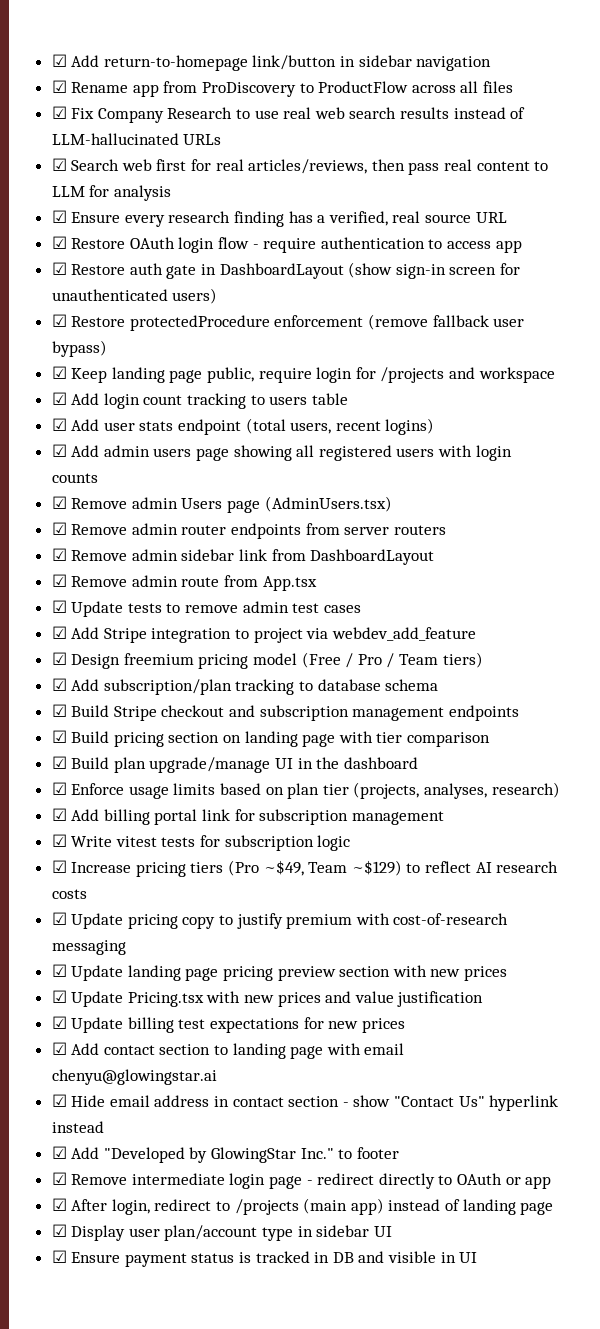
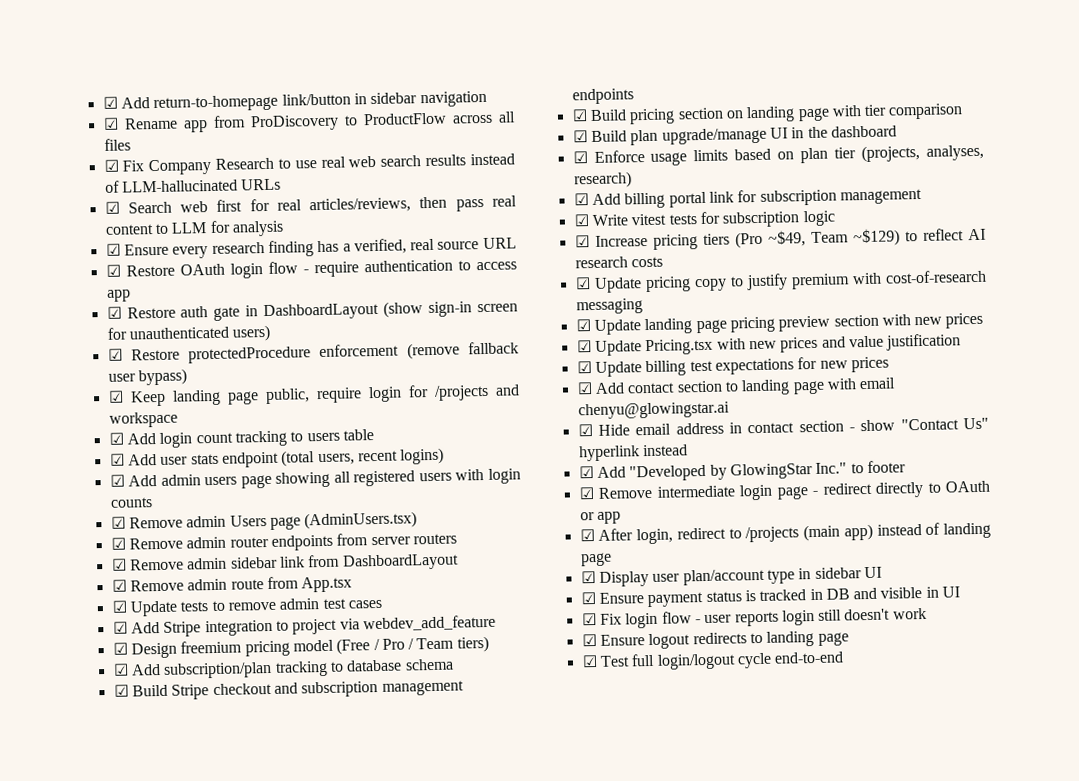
+ ☑ Fix login flow - user reports login still doesn't work
+ ☑ Ensure logout redirects to landing page
+ ☑ Test full login/logout cycle end-to-end

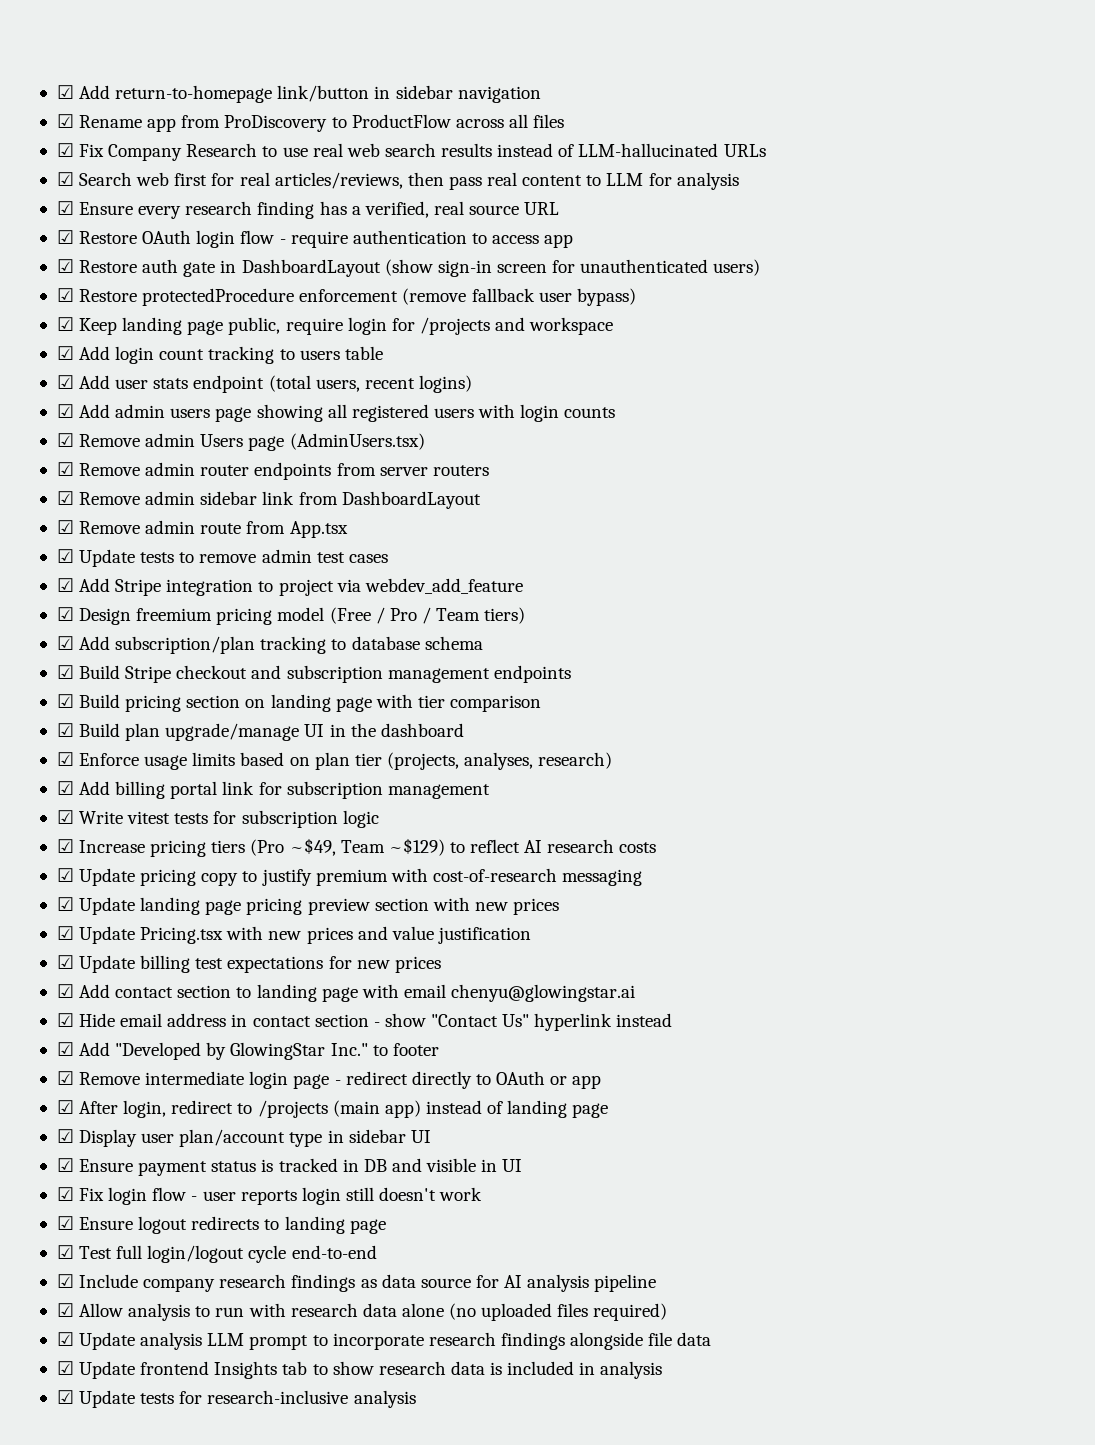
+ ☑ Include company research findings as data source for AI analysis pipeline
+ ☑ Allow analysis to run with research data alone (no uploaded files required)
+ ☑ Update analysis LLM prompt to incorporate research findings alongside file data
+ ☑ Update frontend Insights tab to show research data is included in analysis
+ ☑ Update tests for research-inclusive analysis

